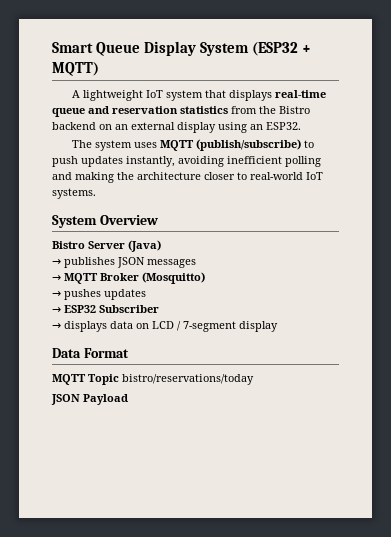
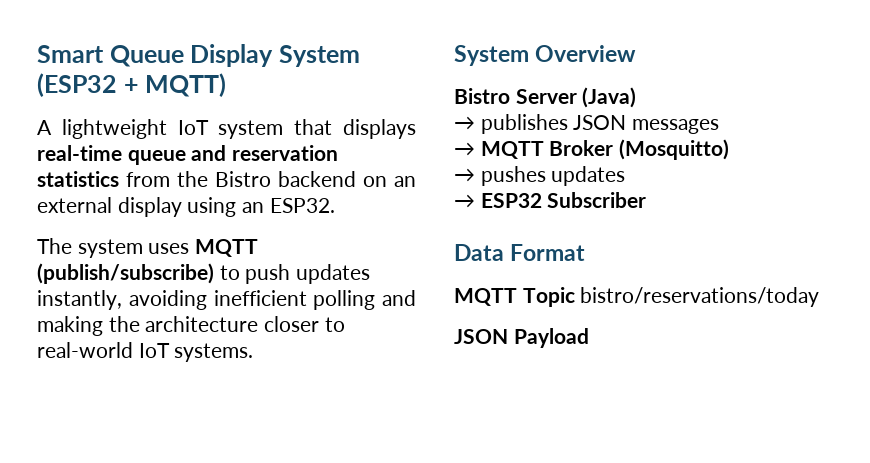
- → displays data on LCD / 7-segment display

